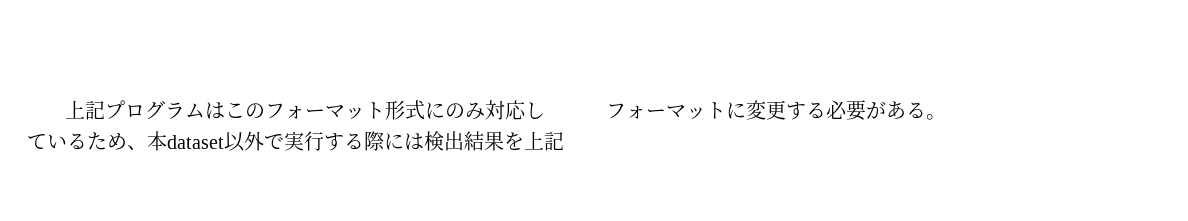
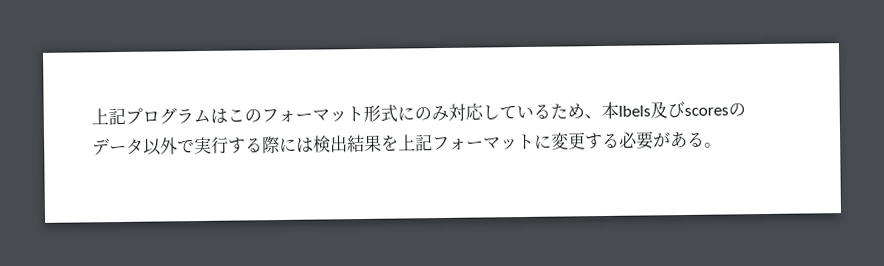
- 上記プログラムはこのフォーマット形式にのみ対応しているため、本dataset以外で実行する際には検出結果を上記フォーマットに変更する必要がある。
+ 上記プログラムはこのフォーマット形式にのみ対応しているため、本lbels及びscoresのデータ以外で実行する際には検出結果を上記フォーマットに変更する必要がある。

